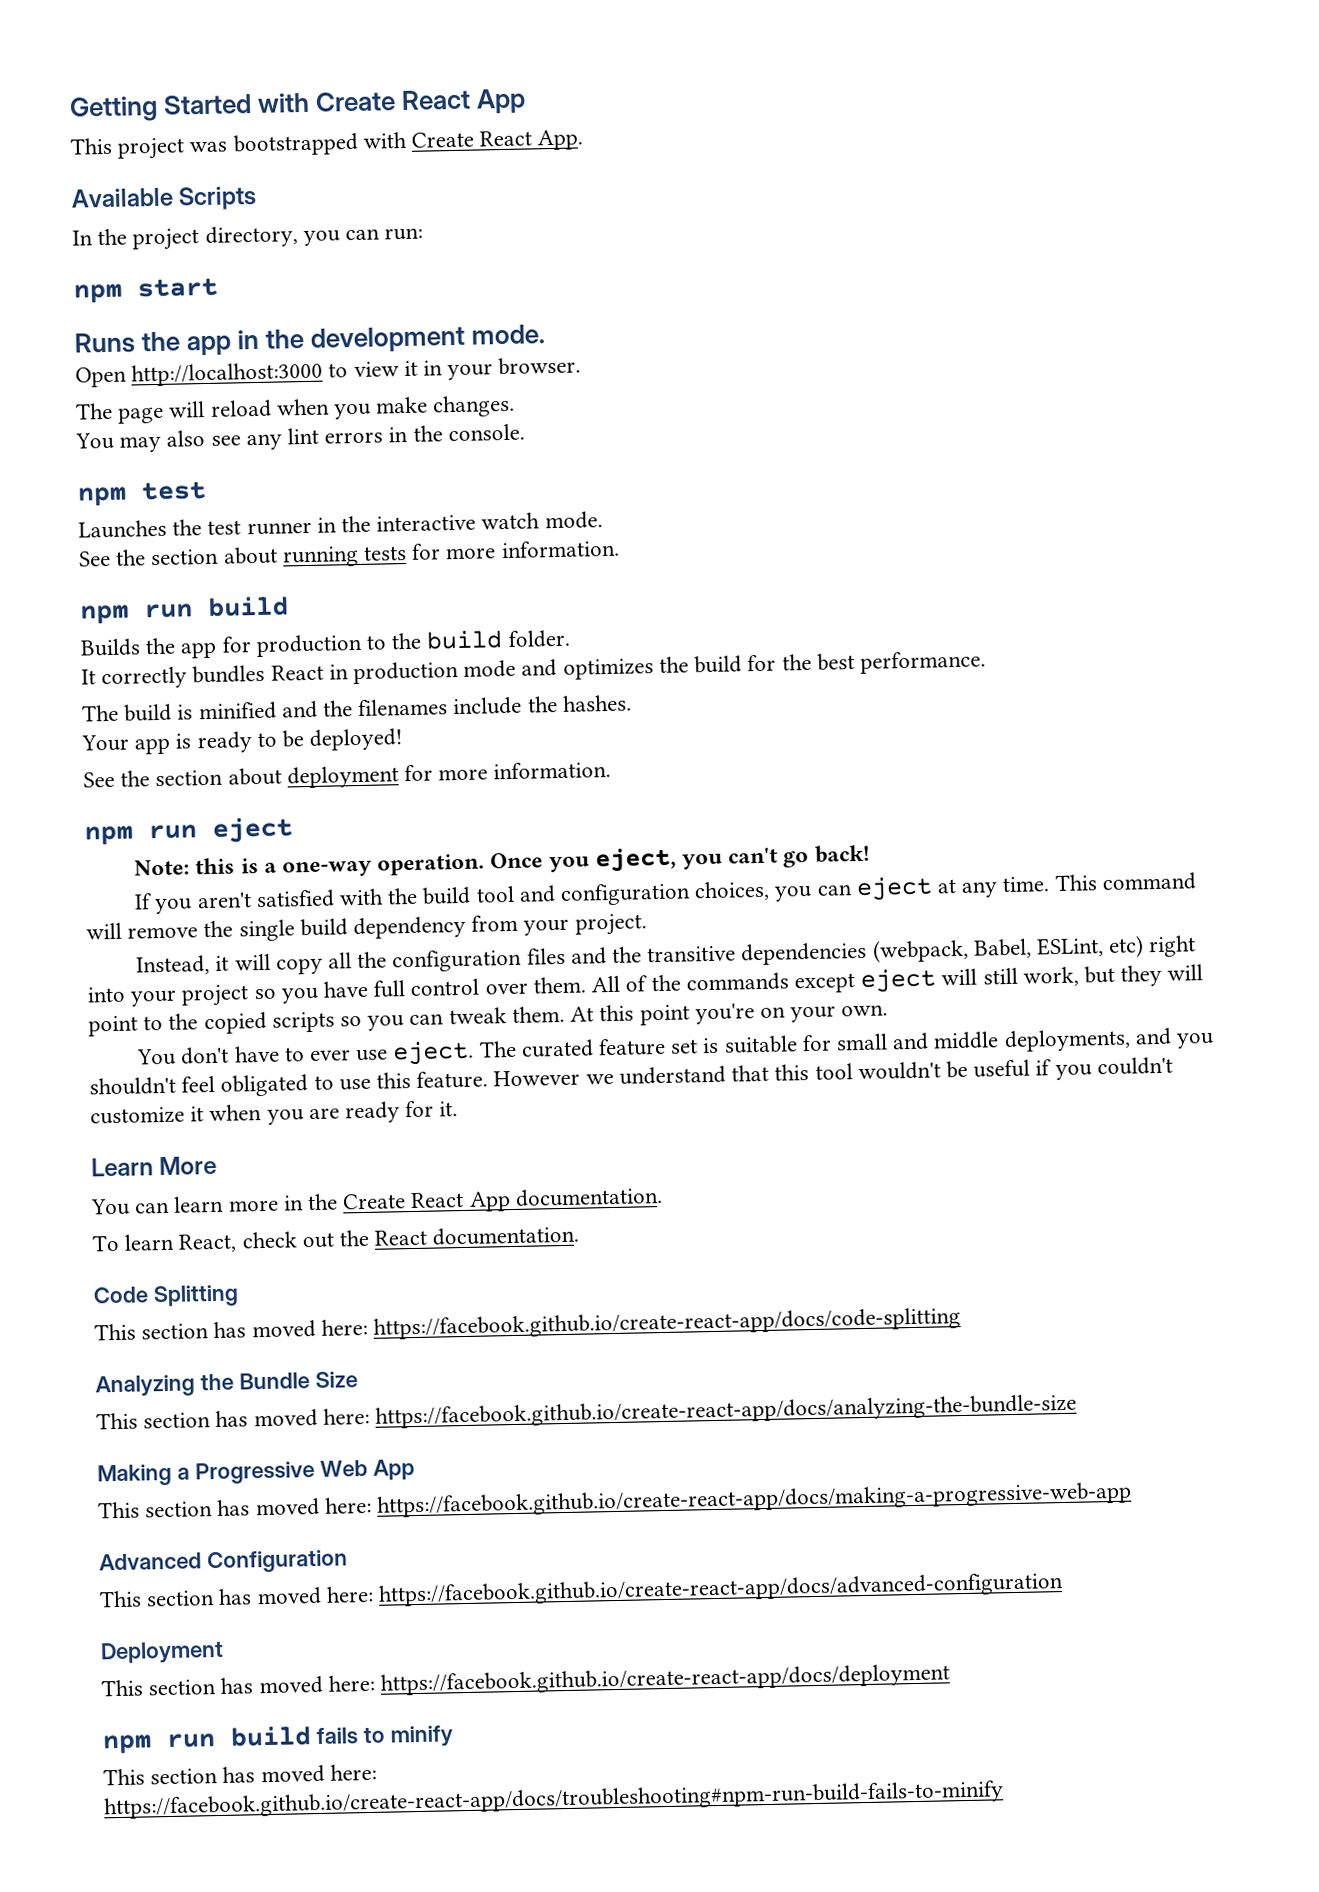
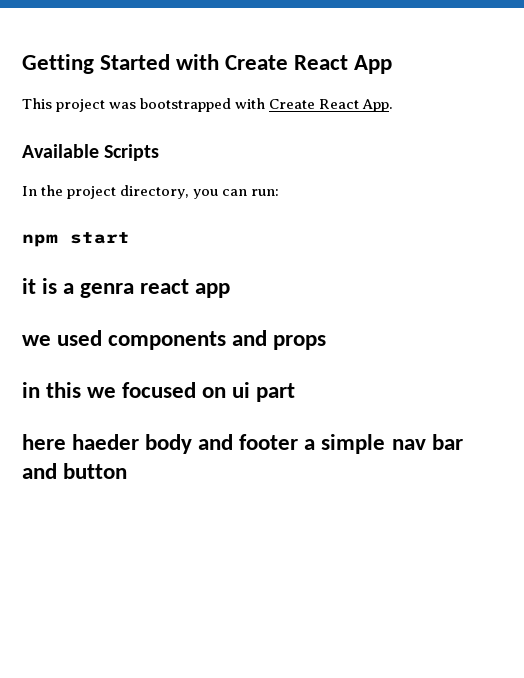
- Runs the app in the development mode.
- Open http://localhost:3000 to view it in your browser.
- The page will reload when you make changes.
- You may also see any lint errors in the console.
- npm test
- Launches the test runner in the interactive watch mode.
- See the section about running tests for more information.
- npm run build
- Builds the app for production to the build folder.
- It correctly bundles React in production mode and optimizes the build for the best performance.
- The build is minified and the filenames include the hashes.
- Your app is ready to be deployed!
- See the section about deployment for more information.
- npm run eject
- Note: this is a one-way operation. Once you eject, you can't go back!
- If you aren't satisfied with the build tool and configuration choices, you can eject at any time. This command will remove the single build dependency from your project.
- Instead, it will copy all the configuration files and the transitive dependencies (webpack, Babel, ESLint, etc) right into your project so you have full control over them. All of the commands except eject will still work, but they will point to the copied scripts so you can tweak them. At this point you're on your own.
- You don't have to ever use eject. The curated feature set is suitable for small and middle deployments, and you shouldn't feel obligated to use this feature. However we understand that this tool wouldn't be useful if you couldn't customize it when you are ready for it.
- Learn More
- You can learn more in the Create React App documentation.
- To learn React, check out the React documentation.
- Code Splitting
- This section has moved here: https://facebook.github.io/create-react-app/docs/code-splitting
- Analyzing the Bundle Size
- This section has moved here: https://facebook.github.io/create-react-app/docs/analyzing-the-bundle-size
- Making a Progressive Web App
- This section has moved here: https://facebook.github.io/create-react-app/docs/making-a-progressive-web-app
- Advanced Configuration
- This section has moved here: https://facebook.github.io/create-react-app/docs/advanced-configuration
- Deployment
- This section has moved here: https://facebook.github.io/create-react-app/docs/deployment
- npm run build fails to minify
- This section has moved here: https://facebook.github.io/create-react-app/docs/troubleshooting#npm-run-build-fails-to-minify
+ it is a genra react app
+ we used components and props
+ in this we focused on ui part
+ here haeder body and footer a simple nav bar and button

